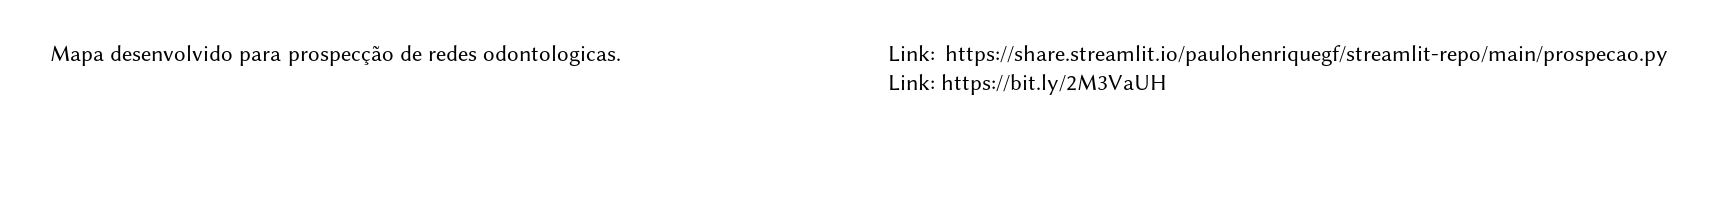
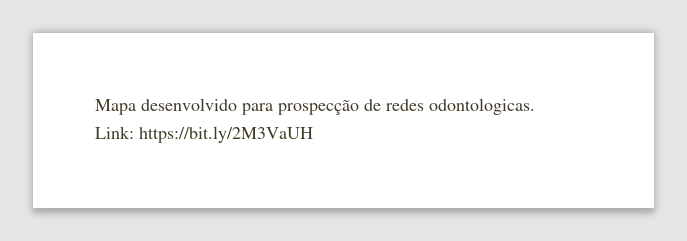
- Link: https://share.streamlit.io/paulohenriquegf/streamlit-repo/main/prospecao.py Link: https://bit.ly/2M3VaUH
+ Link: https://bit.ly/2M3VaUH

